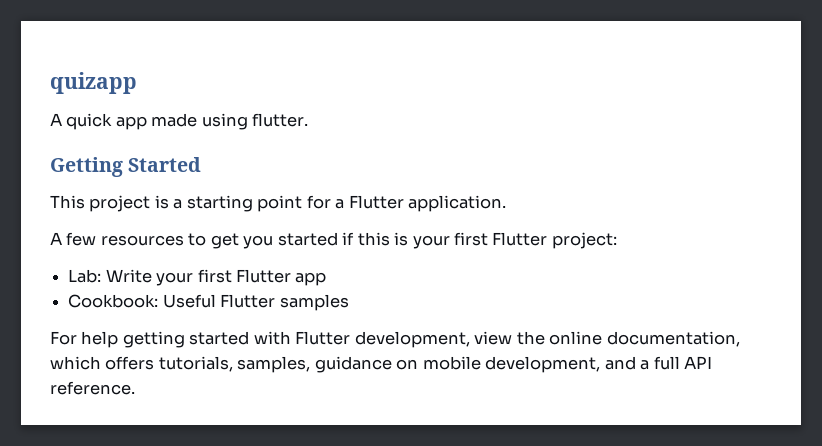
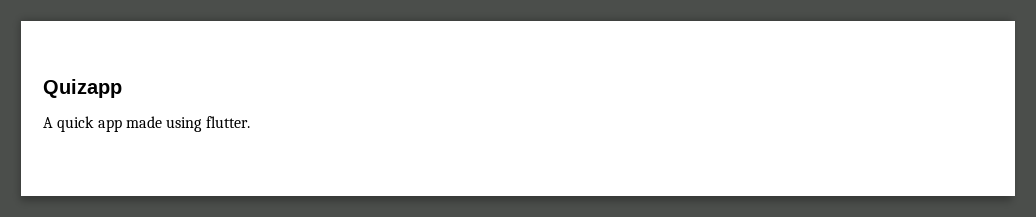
- quizapp
+ Quizapp
- Getting Started
- This project is a starting point for a Flutter application.
- A few resources to get you started if this is your first Flutter project:
- Lab: Write your first Flutter app
- Cookbook: Useful Flutter samples
- For help getting started with Flutter development, view the online documentation, which offers tutorials, samples, guidance on mobile development, and a full API reference.

